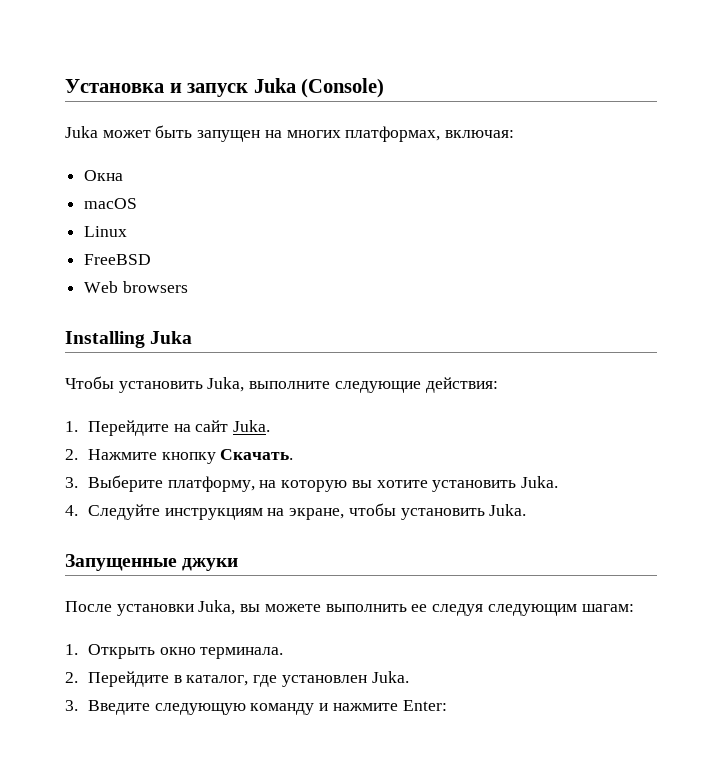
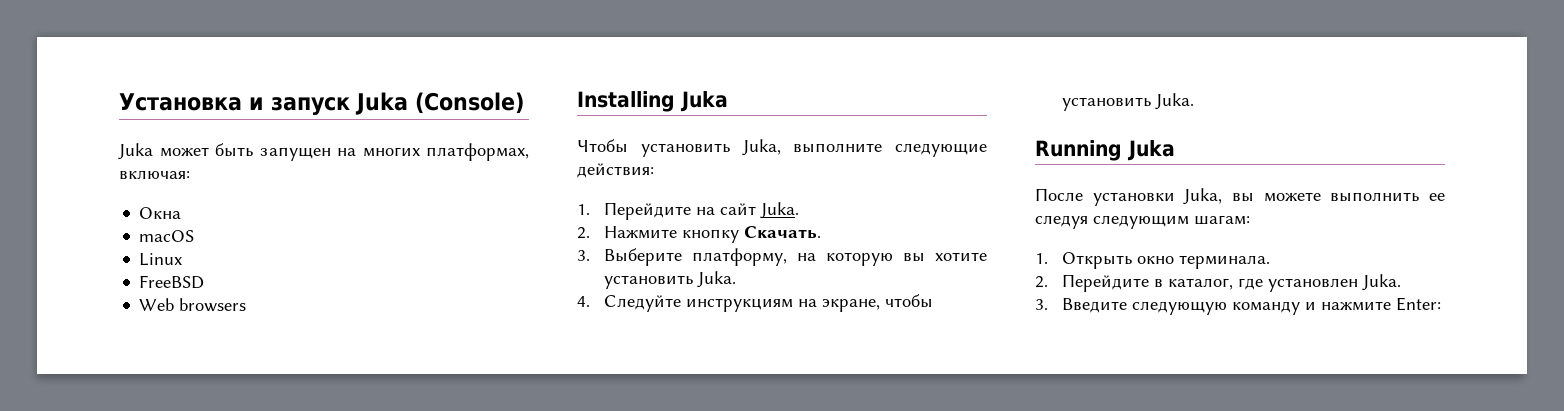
- Запущенные джуки
+ Running Juka

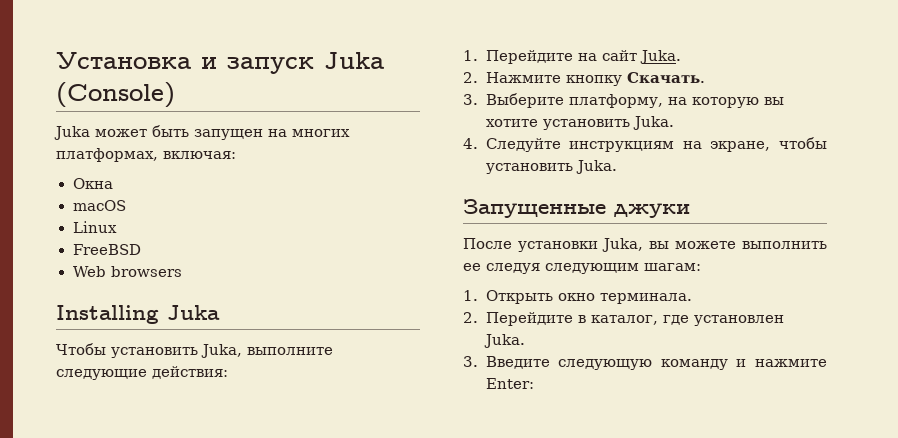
- Running Juka
+ Запущенные джуки

